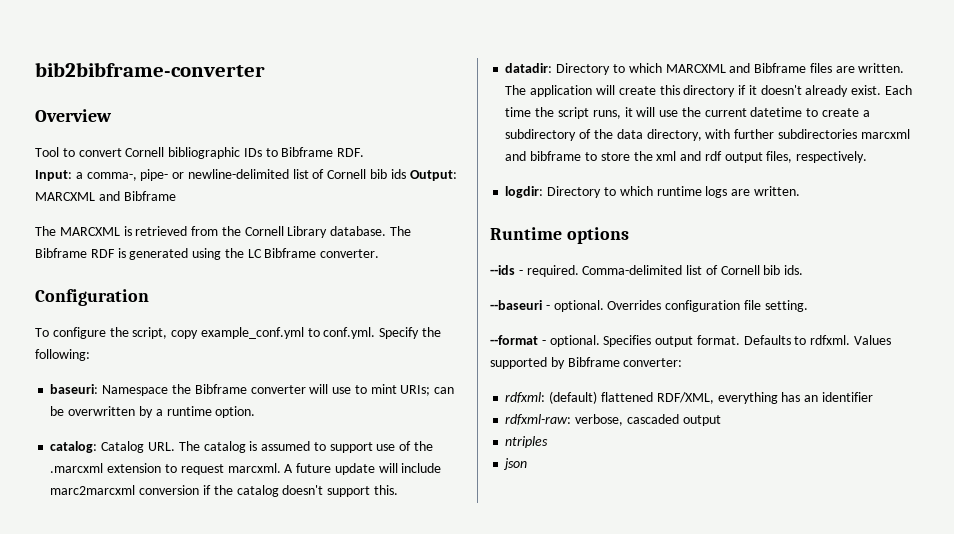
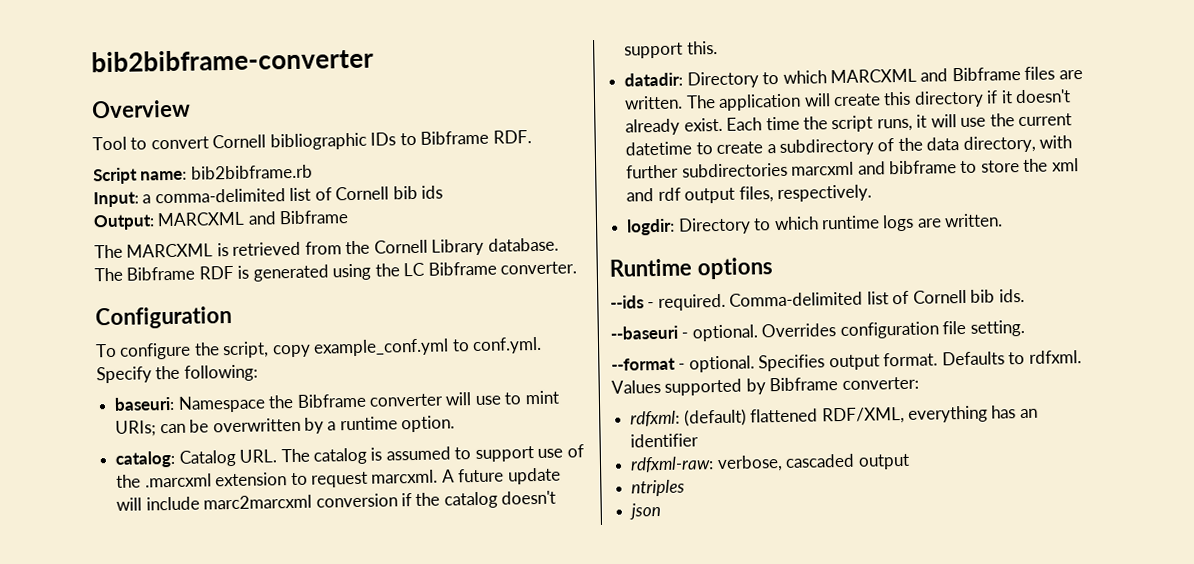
+ Script name: bib2bibframe.rb
- Input: a comma-, pipe- or newline-delimited list of Cornell bib ids Output: MARCXML and Bibframe
+ Input: a comma-delimited list of Cornell bib ids
+ Output: MARCXML and Bibframe

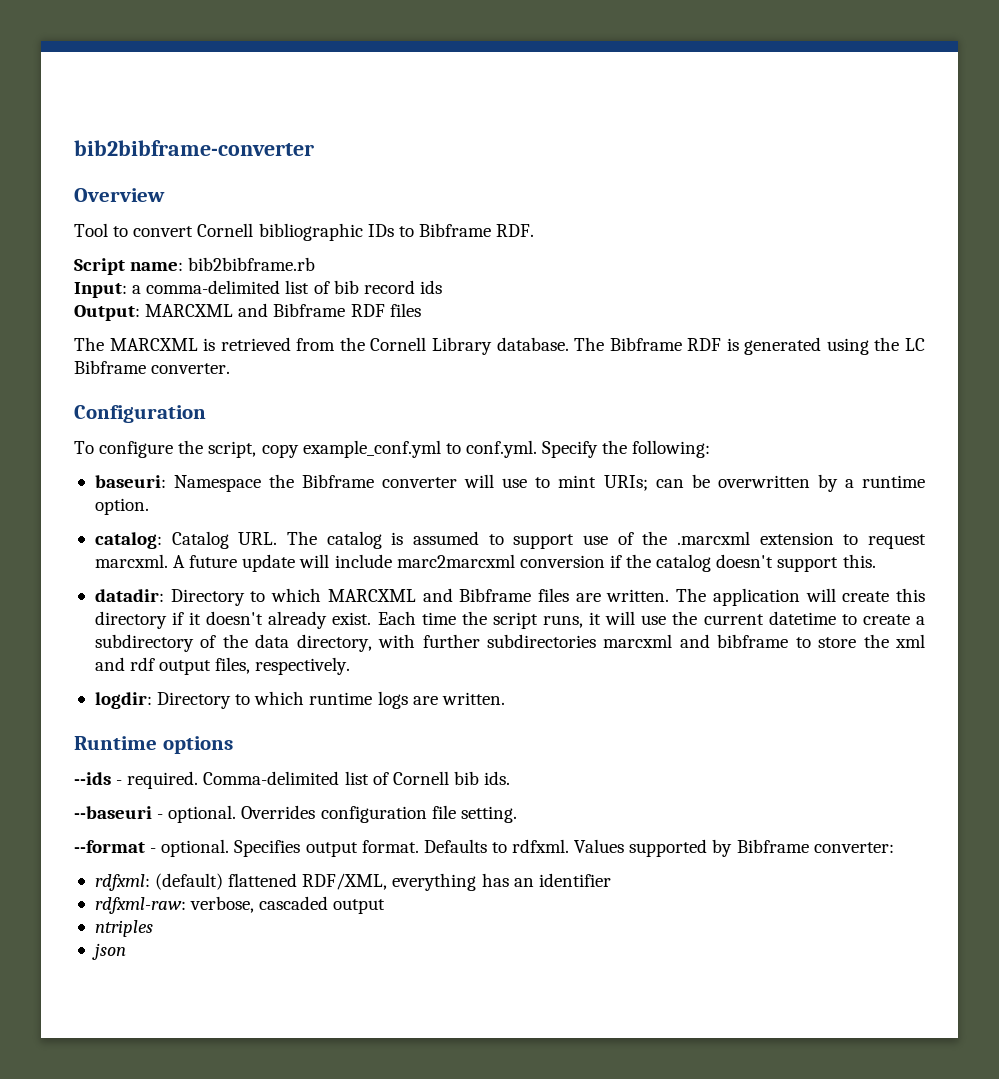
- Input: a comma-delimited list of Cornell bib ids
+ Input: a comma-delimited list of bib record ids
- Output: MARCXML and Bibframe
+ Output: MARCXML and Bibframe RDF files

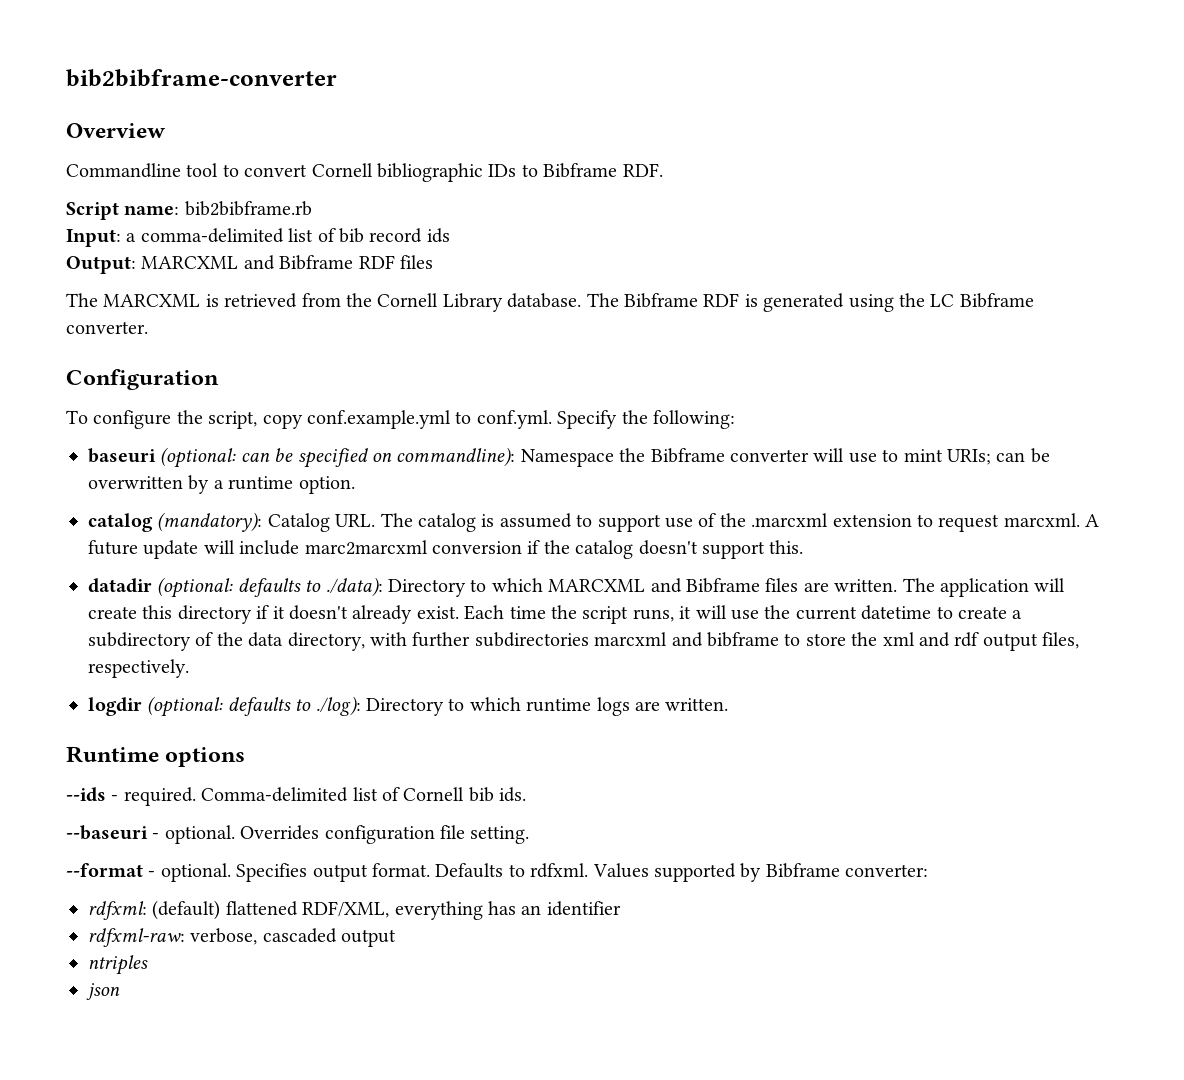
- Tool to convert Cornell bibliographic IDs to Bibframe RDF.
+ Commandline tool to convert Cornell bibliographic IDs to Bibframe RDF.
- To configure the script, copy example_conf.yml to conf.yml. Specify the following:
+ To configure the script, copy conf.example.yml to conf.yml. Specify the following:
- baseuri: Namespace the Bibframe converter will use to mint URIs; can be overwritten by a runtime option.
+ baseuri (optional: can be specified on commandline): Namespace the Bibframe converter will use to mint URIs; can be overwritten by a runtime option.
- catalog: Catalog URL. The catalog is assumed to support use of the .marcxml extension to request marcxml.
+ catalog (mandatory): Catalog URL. The catalog is assumed to support use of the .marcxml extension to request marcxml.
- datadir: Directory to which MARCXML and Bibframe files are written.
+ datadir (optional: defaults to ./data): Directory to which MARCXML and Bibframe files are written.
- logdir: Directory to which runtime logs are written.
+ logdir (optional: defaults to ./log): Directory to which runtime logs are written.

